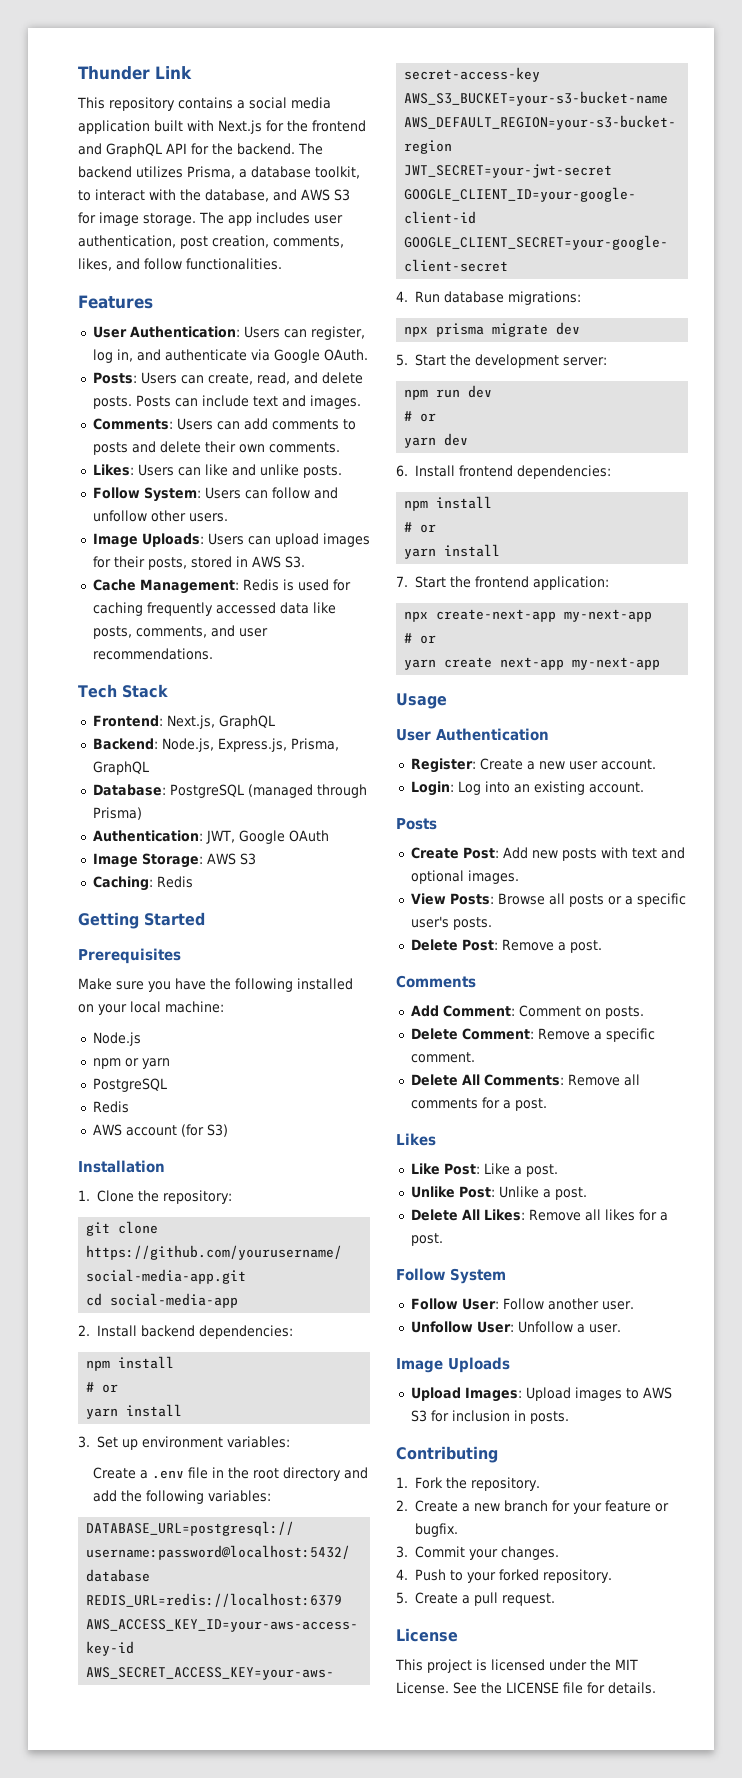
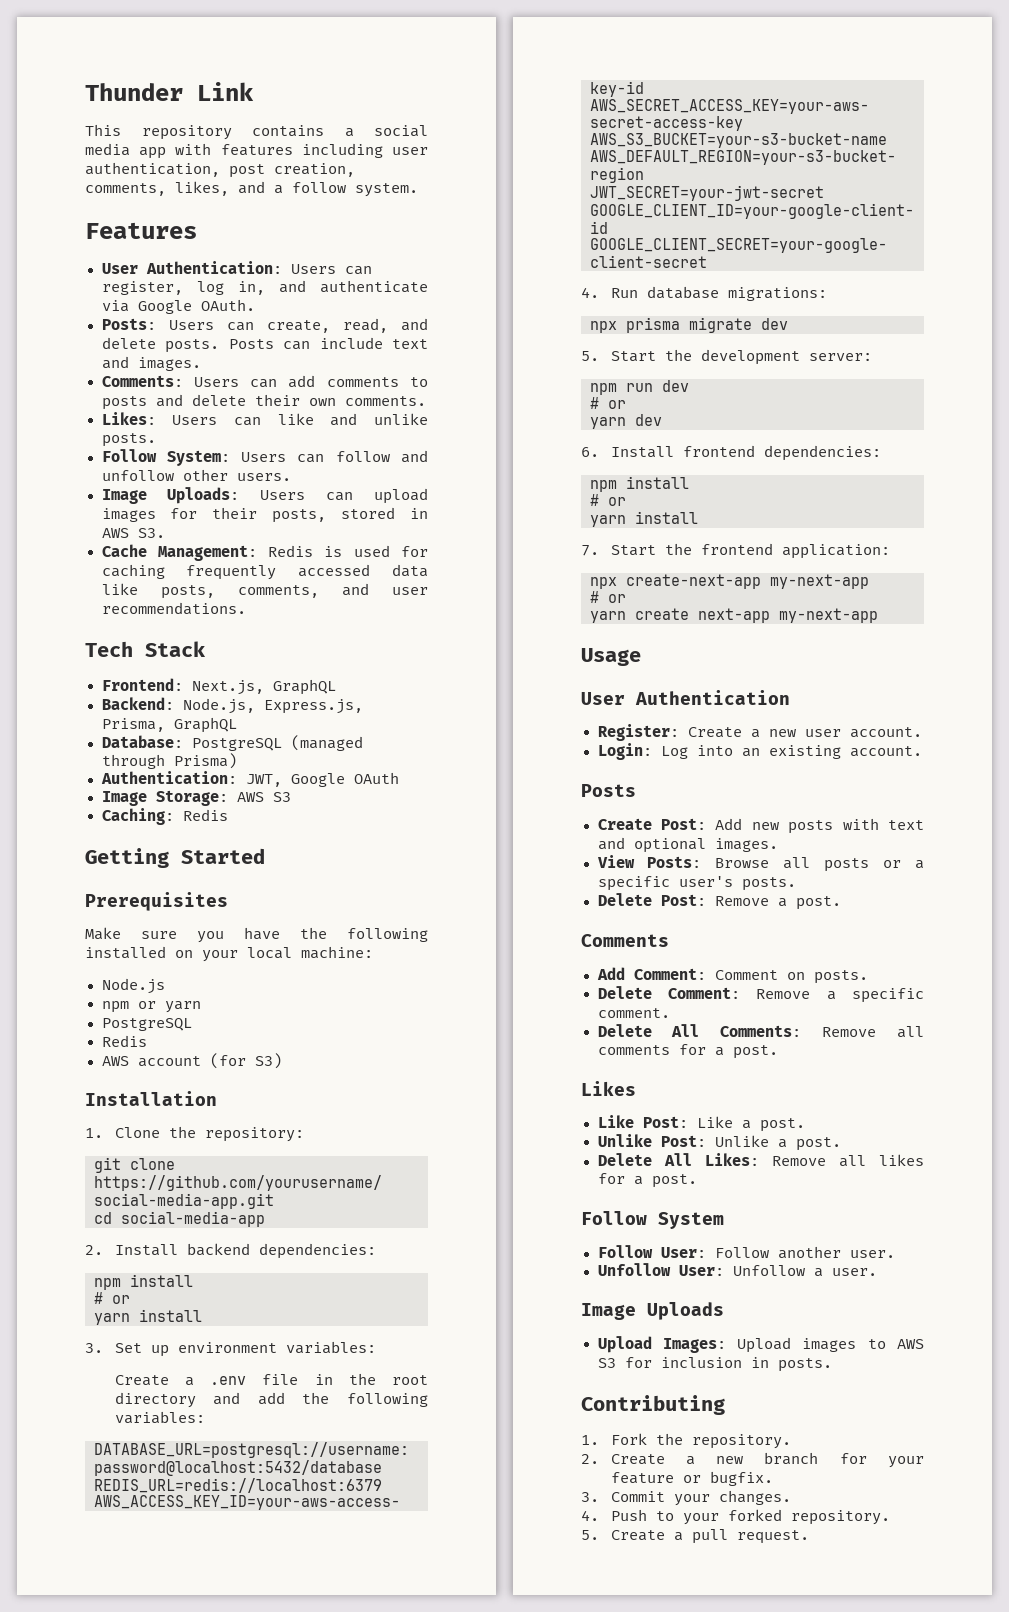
- This repository contains a social media application built with Next.js for the frontend and GraphQL API for the backend. The backend utilizes Prisma, a database toolkit, to interact with the database, and AWS S3 for image storage. The app includes user authentication, post creation, comments, likes, and follow functionalities.
+ This repository contains a social media app with features including user authentication, post creation, comments, likes, and a follow system.
- License
- This project is licensed under the MIT License. See the LICENSE file for details.

